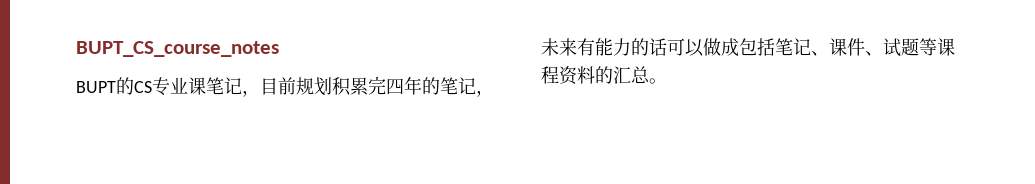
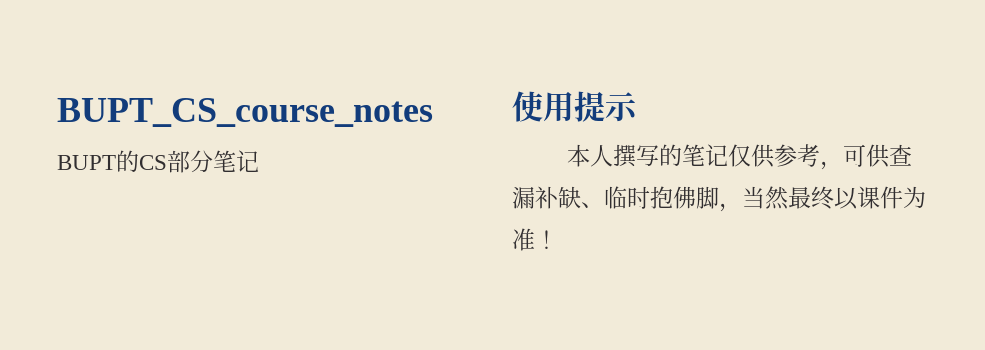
- BUPT的CS专业课笔记，目前规划积累完四年的笔记，未来有能力的话可以做成包括笔记、课件、试题等课程资料的汇总。
+ BUPT的CS部分笔记
+ 使用提示
+ 本人撰写的笔记仅供参考，可供查漏补缺、临时抱佛脚，当然最终以课件为准！

